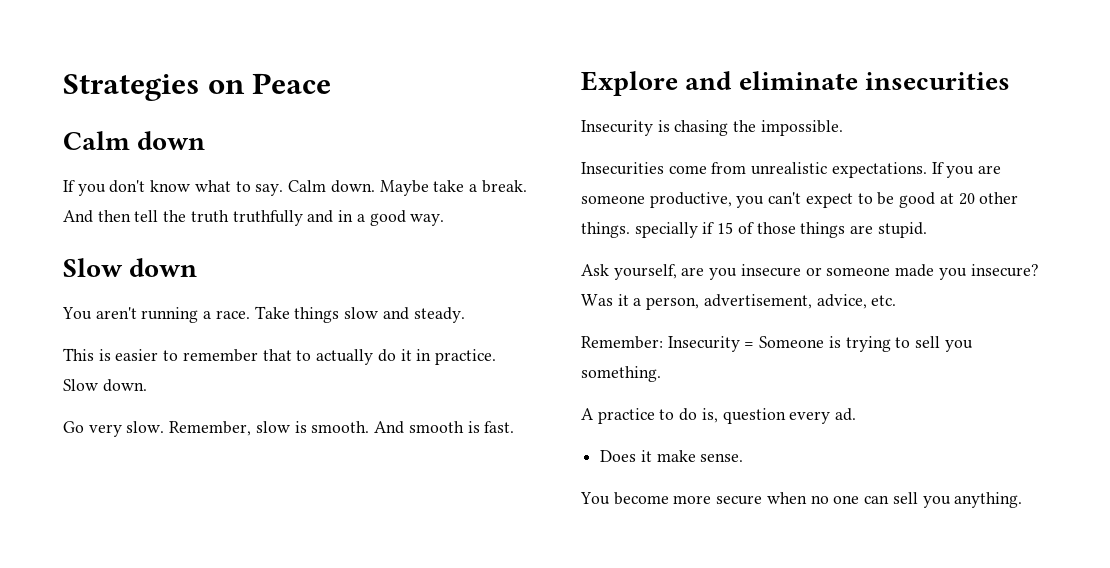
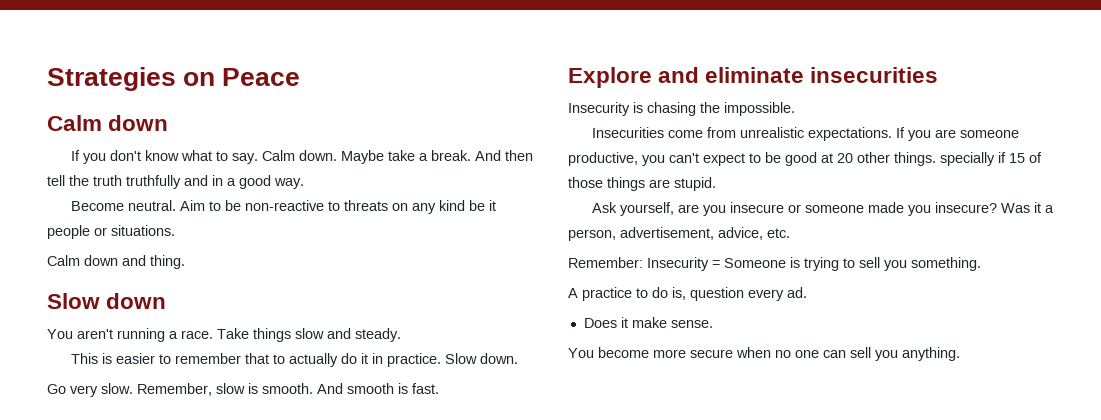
+ Become neutral. Aim to be non-reactive to threats on any kind be it people or situations.
+ Calm down and thing.

